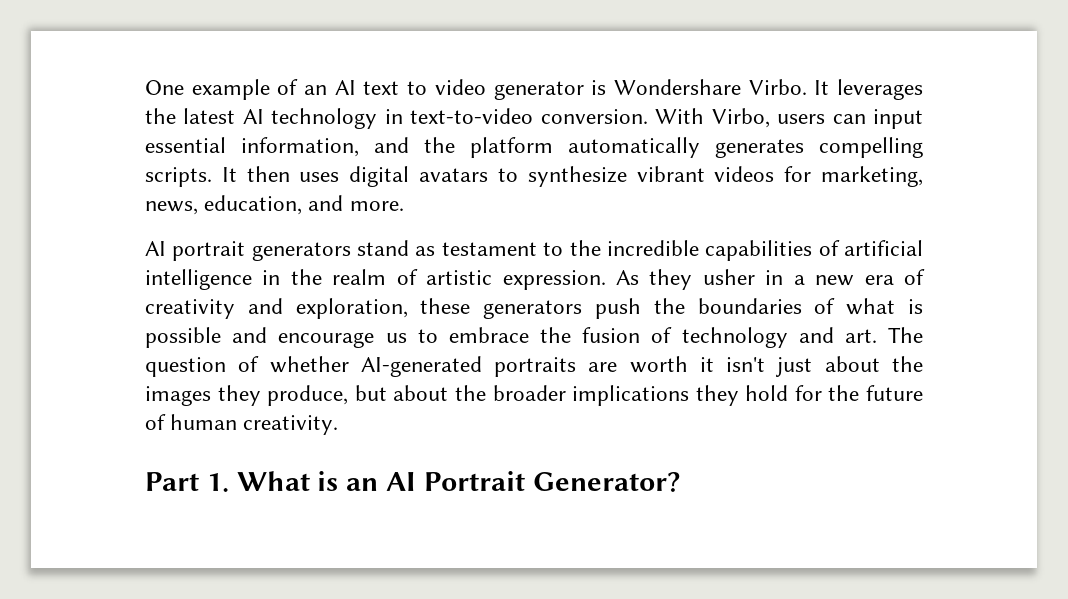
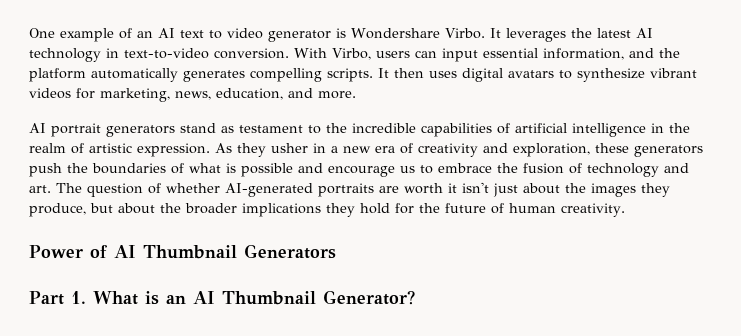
+ Power of AI Thumbnail Generators
- Part 1. What is an AI Portrait Generator?
+ Part 1. What is an AI Thumbnail Generator?

